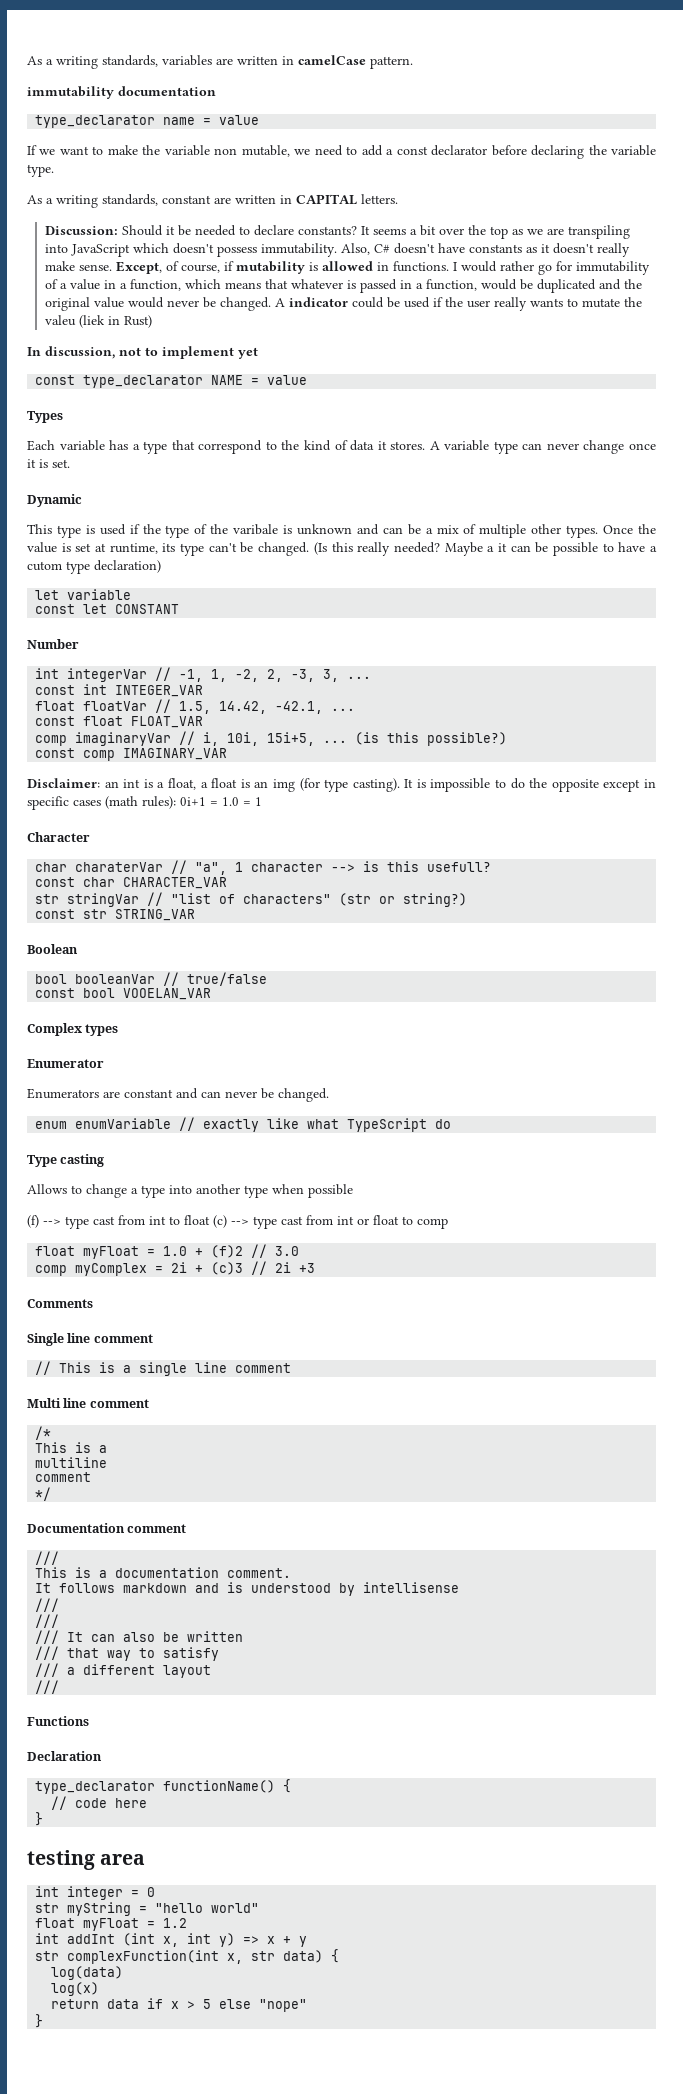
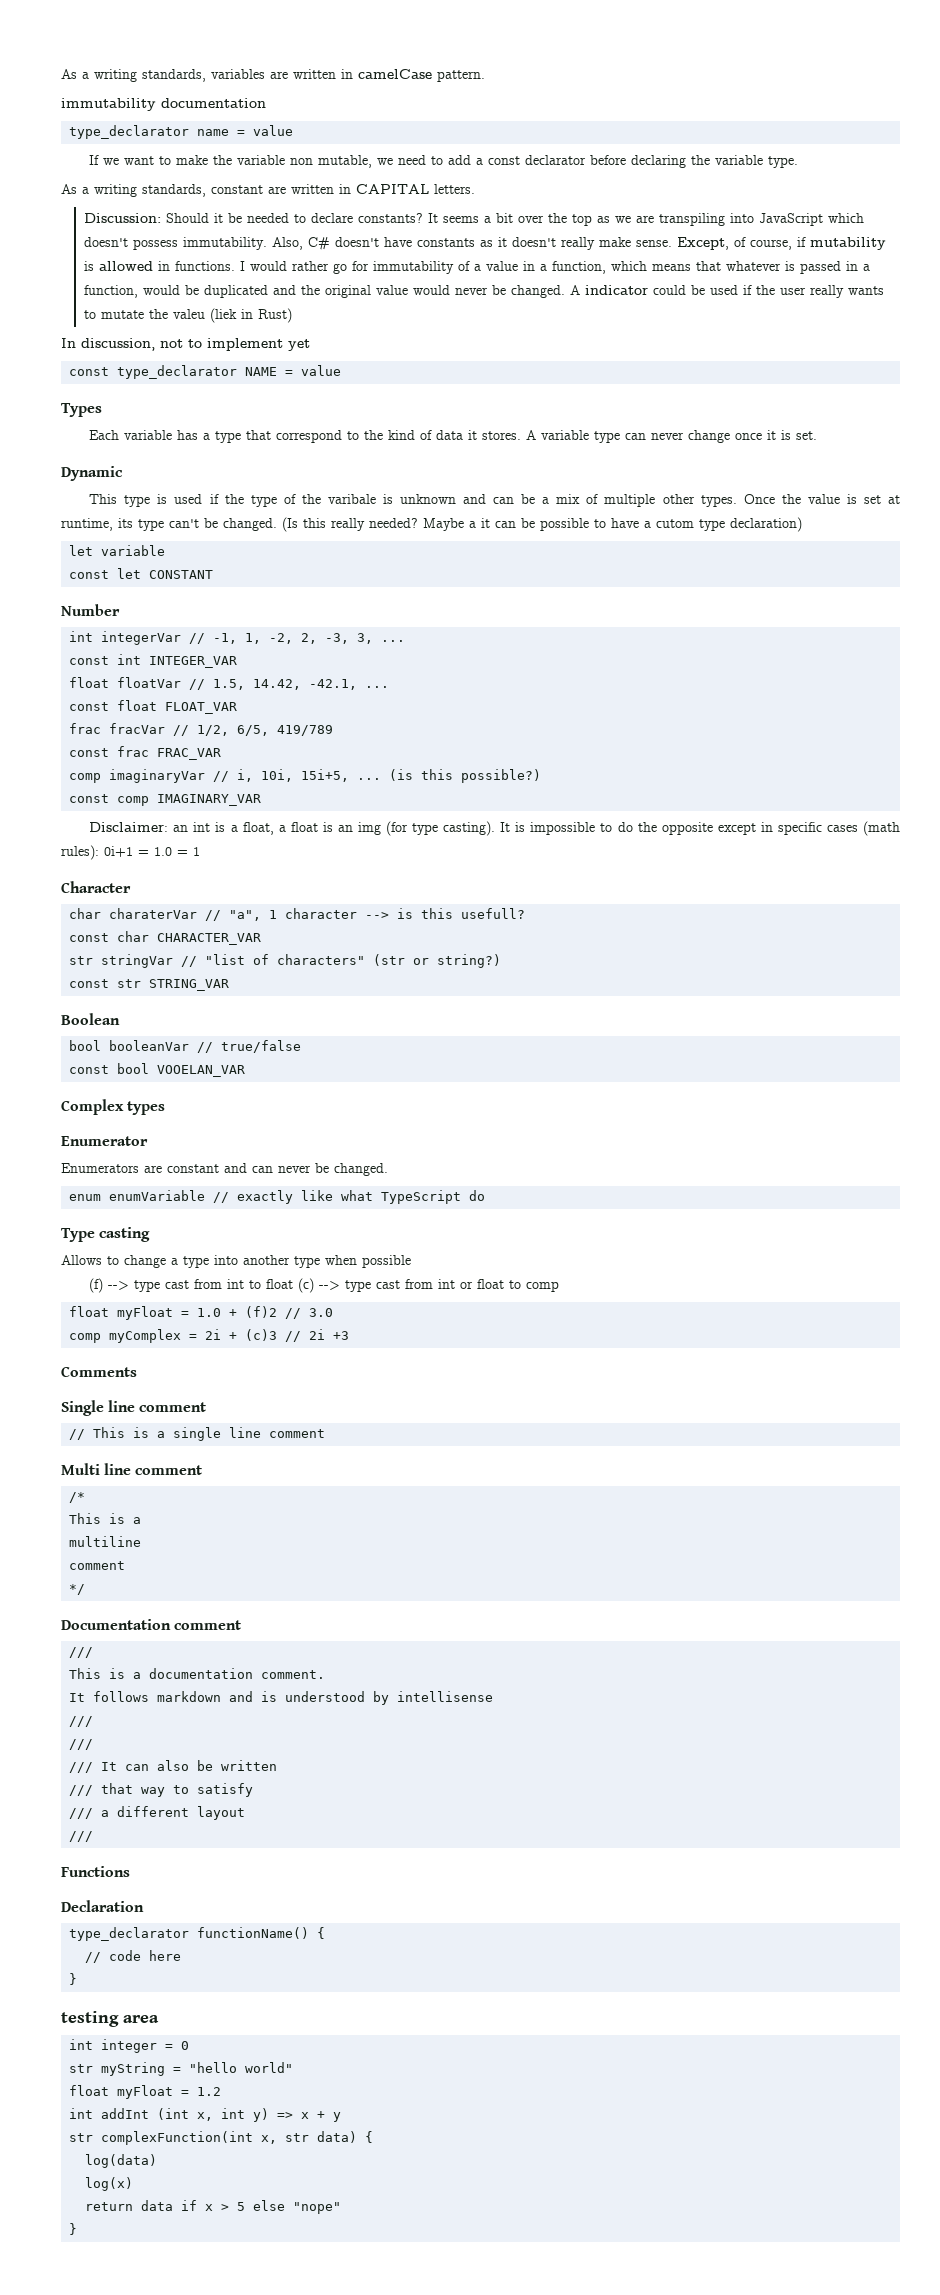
+ frac fracVar // 1/2, 6/5, 419/789
+ const frac FRAC_VAR

